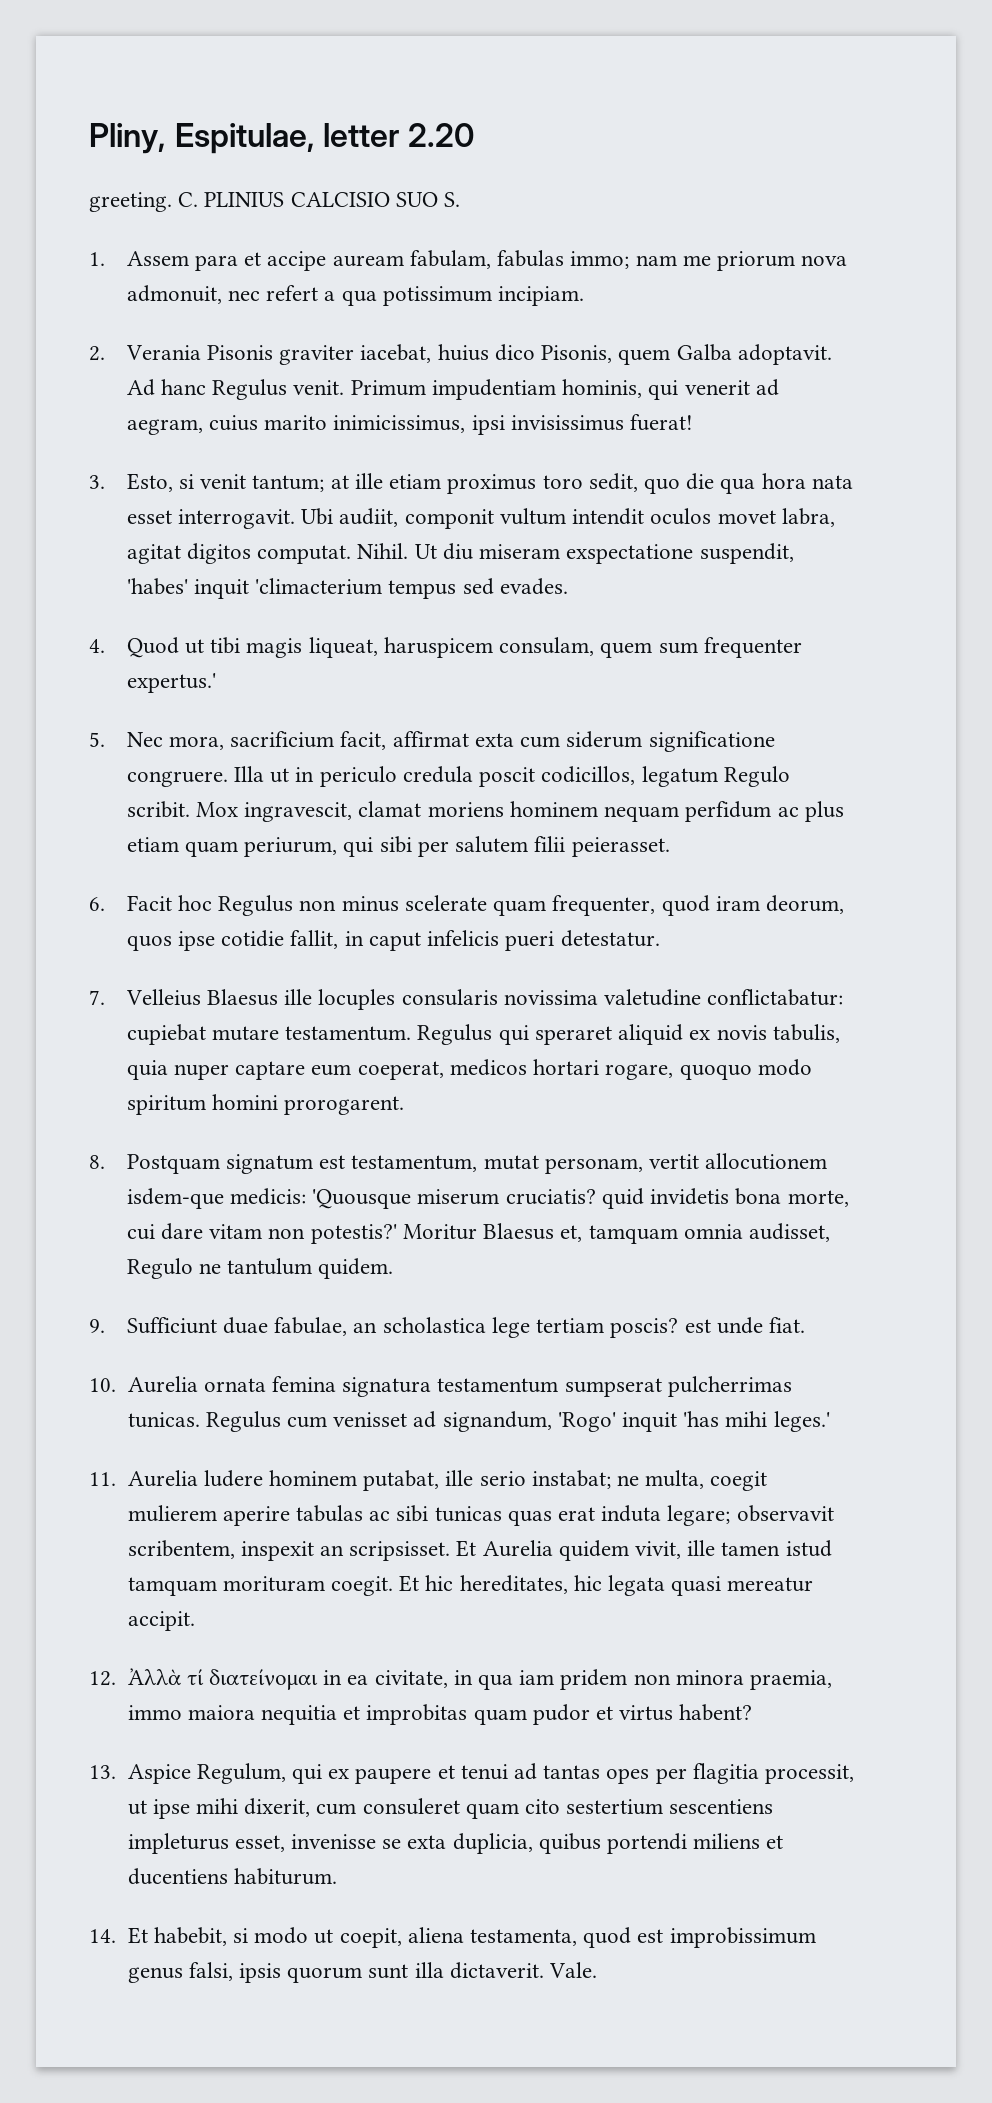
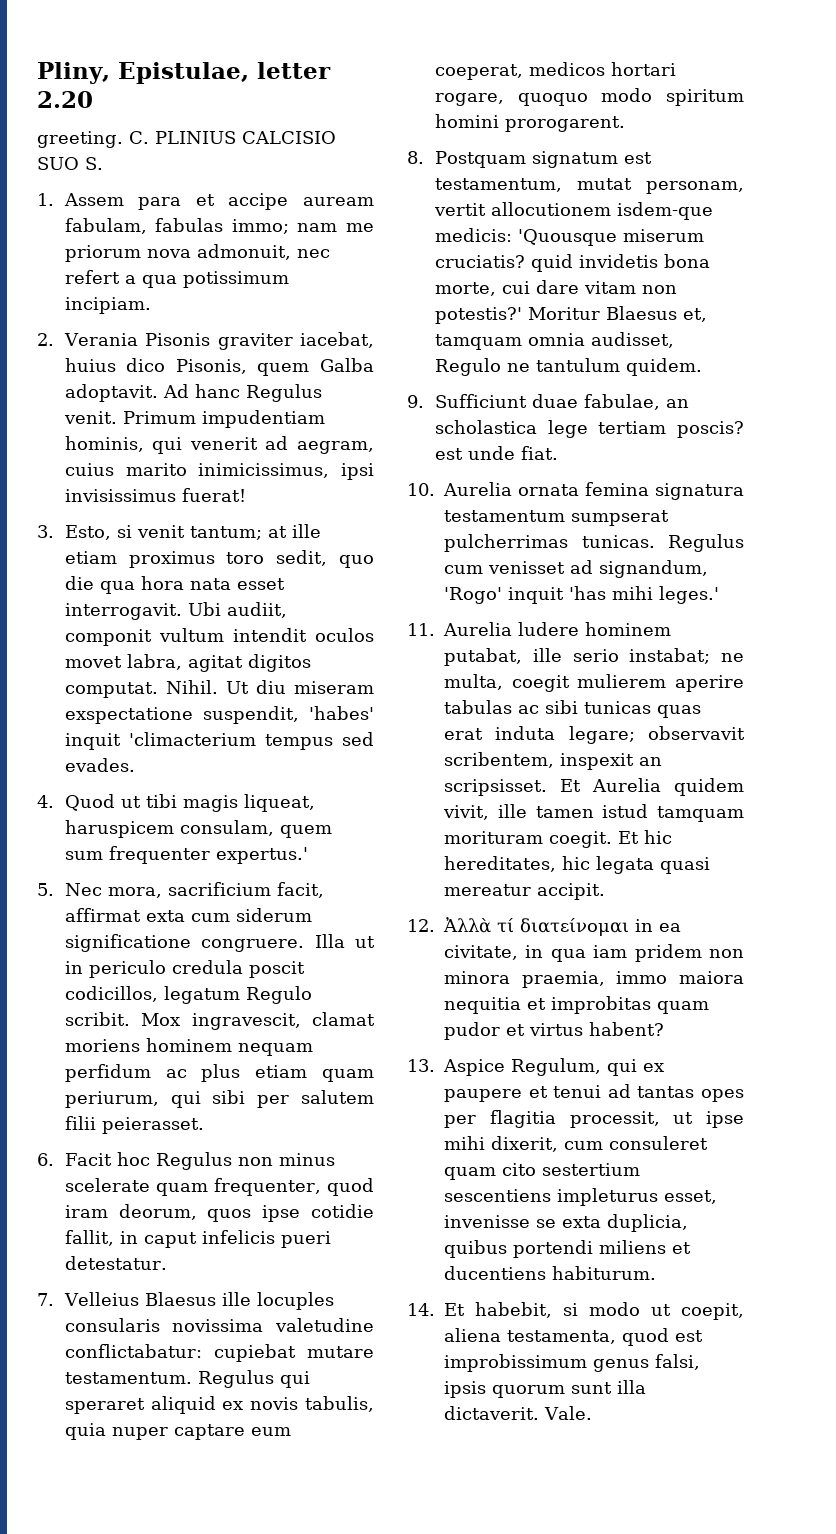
- Pliny, Espitulae, letter 2.20
+ Pliny, Epistulae, letter 2.20

